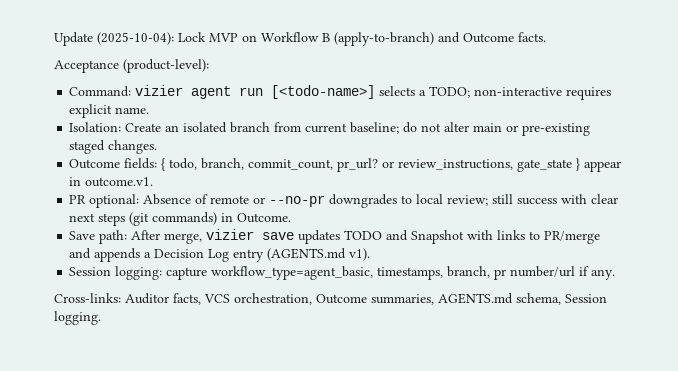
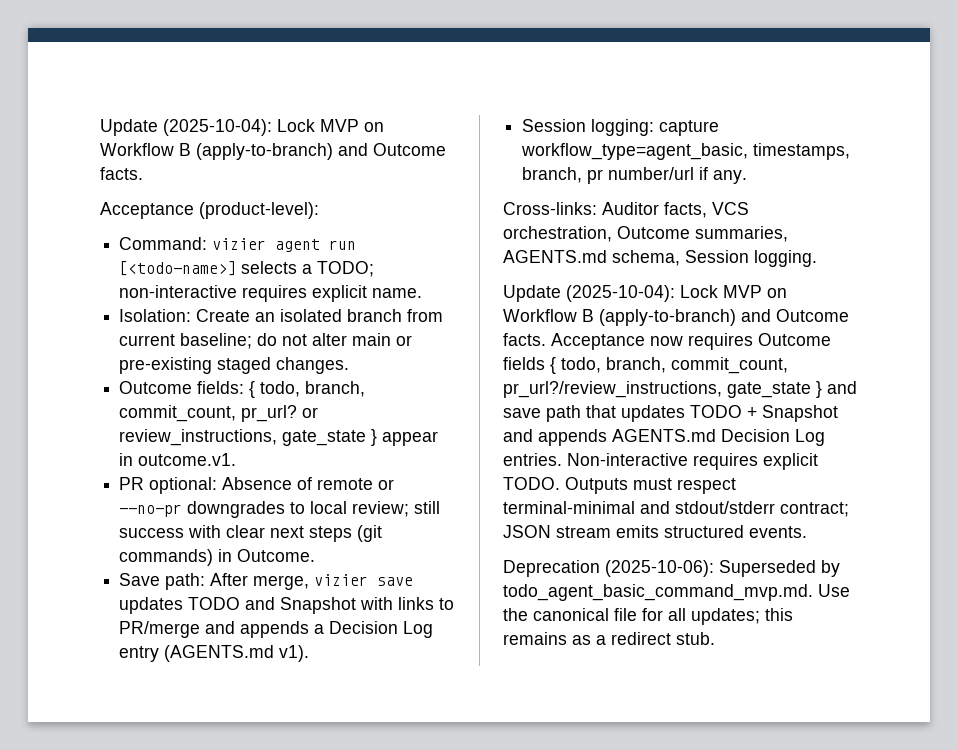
+ Update (2025-10-04): Lock MVP on Workflow B (apply-to-branch) and Outcome facts. Acceptance now requires Outcome fields { todo, branch, commit_count, pr_url?/review_instructions, gate_state } and save path that updates TODO + Snapshot and appends AGENTS.md Decision Log entries. Non-interactive requires explicit TODO. Outputs must respect terminal-minimal and stdout/stderr contract; JSON stream emits structured events.
+ Deprecation (2025-10-06): Superseded by todo_agent_basic_command_mvp.md. Use the canonical file for all updates; this remains as a redirect stub.

